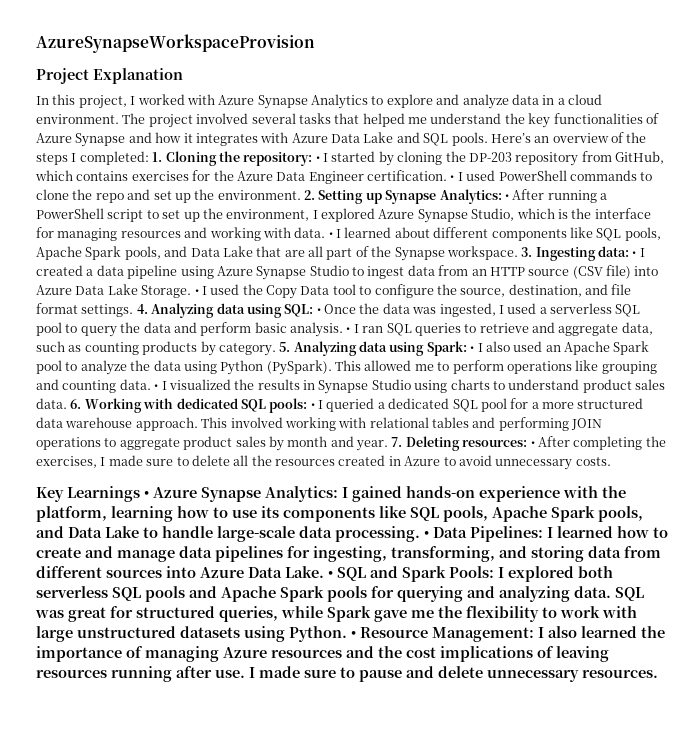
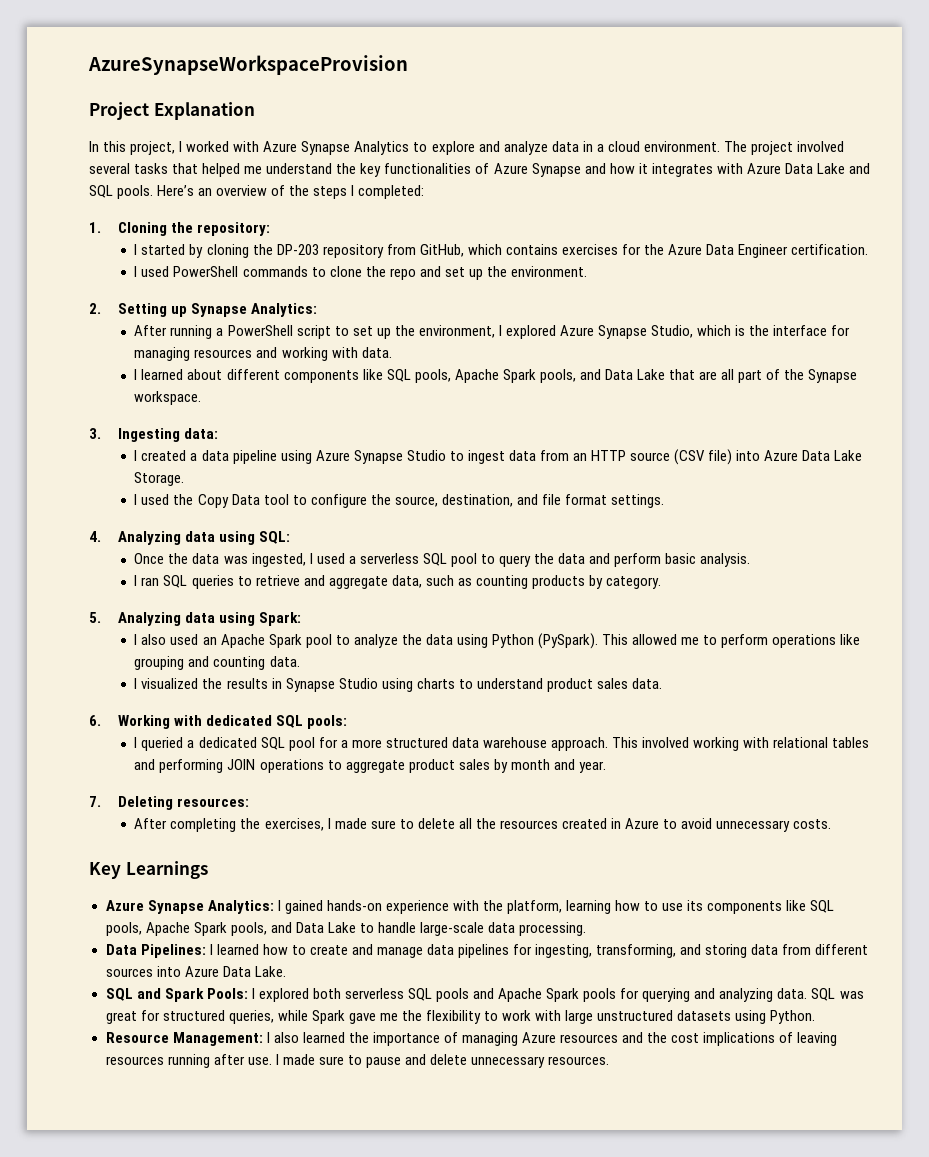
- Here’s an overview of the steps I completed: 1. Cloning the repository: • I started by cloning the DP-203 repository from GitHub, which contains exercises for the Azure Data Engineer certification. • I used PowerShell commands to clone the repo and set up the environment. 2. Setting up Synapse Analytics: • After running a PowerShell script to set up the environment, I explored Azure Synapse Studio, which is the interface for managing resources and working with data. • I learned about different components like SQL pools, Apache Spark pools, and Data Lake that are all part of the Synapse workspace. 3. Ingesting data: • I created a data pipeline using Azure Synapse Studio to ingest data from an HTTP source (CSV file) into Azure Data Lake Storage. • I used the Copy Data tool to configure the source, destination, and file format settings. 4. Analyzing data using SQL: • Once the data was ingested, I used a serverless SQL pool to query the data and perform basic analysis. • I ran SQL queries to retrieve and aggregate data, such as counting products by category. 5. Analyzing data using Spark: • I also used an Apache Spark pool to analyze the data using Python (PySpark).
+ Here’s an overview of the steps I completed:
+ 1. Cloning the repository:
+ I started by cloning the DP-203 repository from GitHub, which contains exercises for the Azure Data Engineer certification.
+ I used PowerShell commands to clone the repo and set up the environment.
+ 2. Setting up Synapse Analytics:
+ After running a PowerShell script to set up the environment, I explored Azure Synapse Studio, which is the interface for managing resources and working with data.
+ I learned about different components like SQL pools, Apache Spark pools, and Data Lake that are all part of the Synapse workspace.
+ 3. Ingesting data:
+ I created a data pipeline using Azure Synapse Studio to ingest data from an HTTP source (CSV file) into Azure Data Lake Storage.
+ I used the Copy Data tool to configure the source, destination, and file format settings.
+ 4. Analyzing data using SQL:
+ Once the data was ingested, I used a serverless SQL pool to query the data and perform basic analysis.
+ I ran SQL queries to retrieve and aggregate data, such as counting products by category.
+ 5. Analyzing data using Spark:
+ I also used an Apache Spark pool to analyze the data using Python (PySpark).
- This allowed me to perform operations like grouping and counting data. • I visualized the results in Synapse Studio using charts to understand product sales data. 6. Working with dedicated SQL pools: • I queried a dedicated SQL pool for a more structured data warehouse approach.
+ This allowed me to perform operations like grouping and counting data.
+ I visualized the results in Synapse Studio using charts to understand product sales data.
+ 6. Working with dedicated SQL pools:
+ I queried a dedicated SQL pool for a more structured data warehouse approach.
- This involved working with relational tables and performing JOIN operations to aggregate product sales by month and year. 7. Deleting resources: • After completing the exercises, I made sure to delete all the resources created in Azure to avoid unnecessary costs.
+ This involved working with relational tables and performing JOIN operations to aggregate product sales by month and year.
+ 7. Deleting resources:
+ After completing the exercises, I made sure to delete all the resources created in Azure to avoid unnecessary costs.
- Key Learnings • Azure Synapse Analytics:
+ Key Learnings
+ Azure Synapse Analytics:
- I gained hands-on experience with the platform, learning how to use its components like SQL pools, Apache Spark pools, and Data Lake to handle large-scale data processing. • Data Pipelines:
+ I gained hands-on experience with the platform, learning how to use its components like SQL pools, Apache Spark pools, and Data Lake to handle large-scale data processing.
+ Data Pipelines:
- I learned how to create and manage data pipelines for ingesting, transforming, and storing data from different sources into Azure Data Lake. • SQL and Spark Pools:
+ I learned how to create and manage data pipelines for ingesting, transforming, and storing data from different sources into Azure Data Lake.
+ SQL and Spark Pools:
- SQL was great for structured queries, while Spark gave me the flexibility to work with large unstructured datasets using Python. • Resource Management: I also learned the importance of managing Azure resources and the cost implications of leaving resources running after use.
+ SQL was great for structured queries, while Spark gave me the flexibility to work with large unstructured datasets using Python.
+ Resource Management: I also learned the importance of managing Azure resources and the cost implications of leaving resources running after use.

